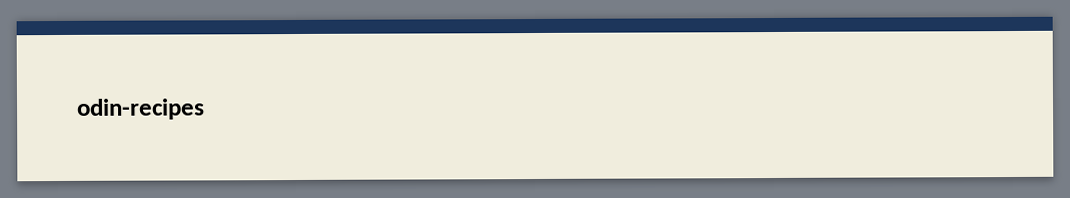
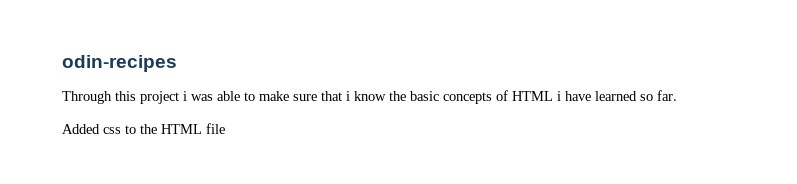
+ Through this project i was able to make sure that i know the basic concepts of HTML i have learned so far.
+ Added css to the HTML file

